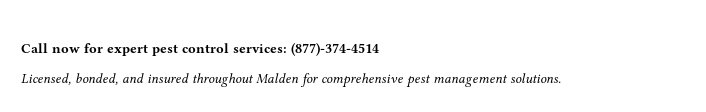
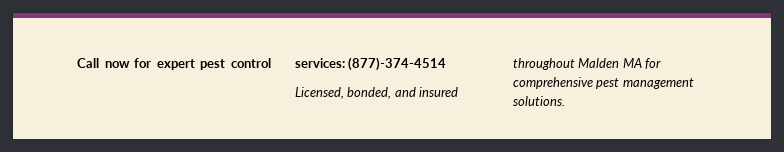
- Licensed, bonded, and insured throughout Malden for comprehensive pest management solutions.
+ Licensed, bonded, and insured throughout Malden MA for comprehensive pest management solutions.

